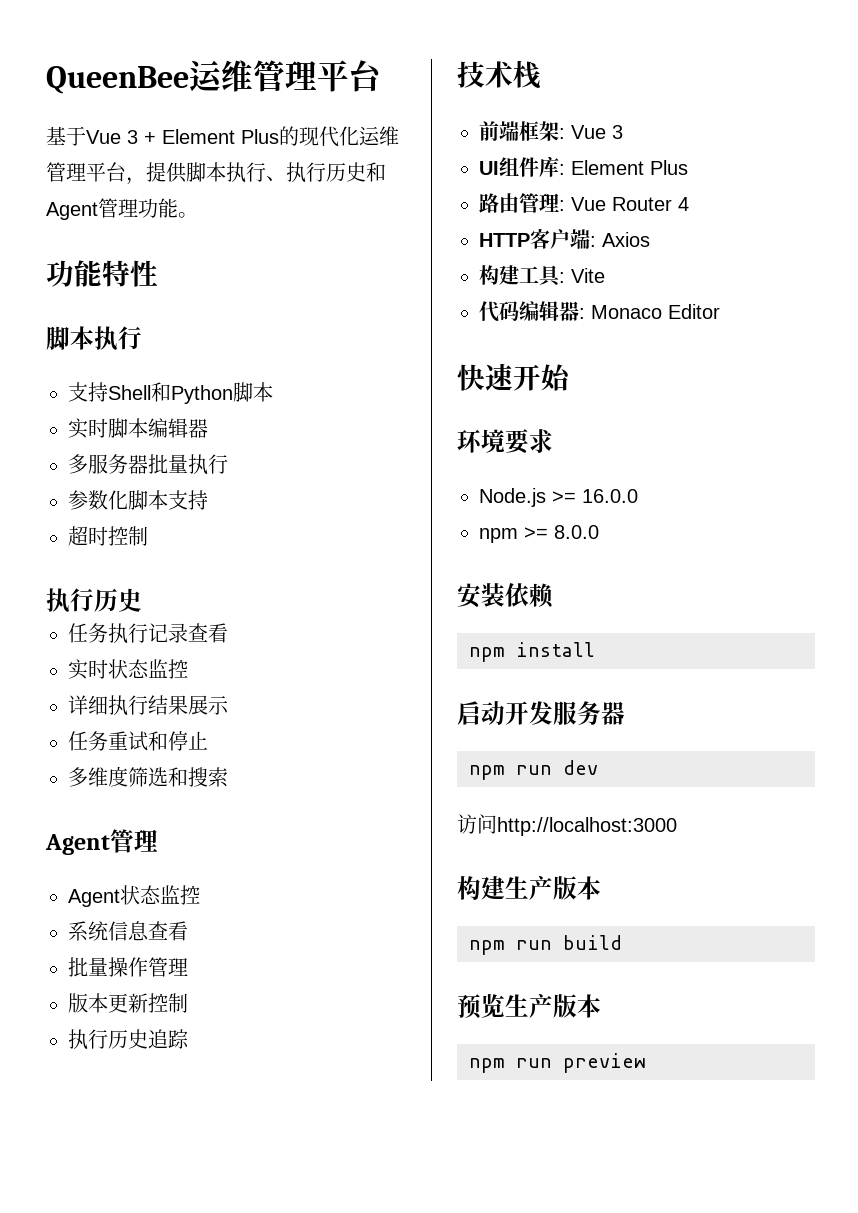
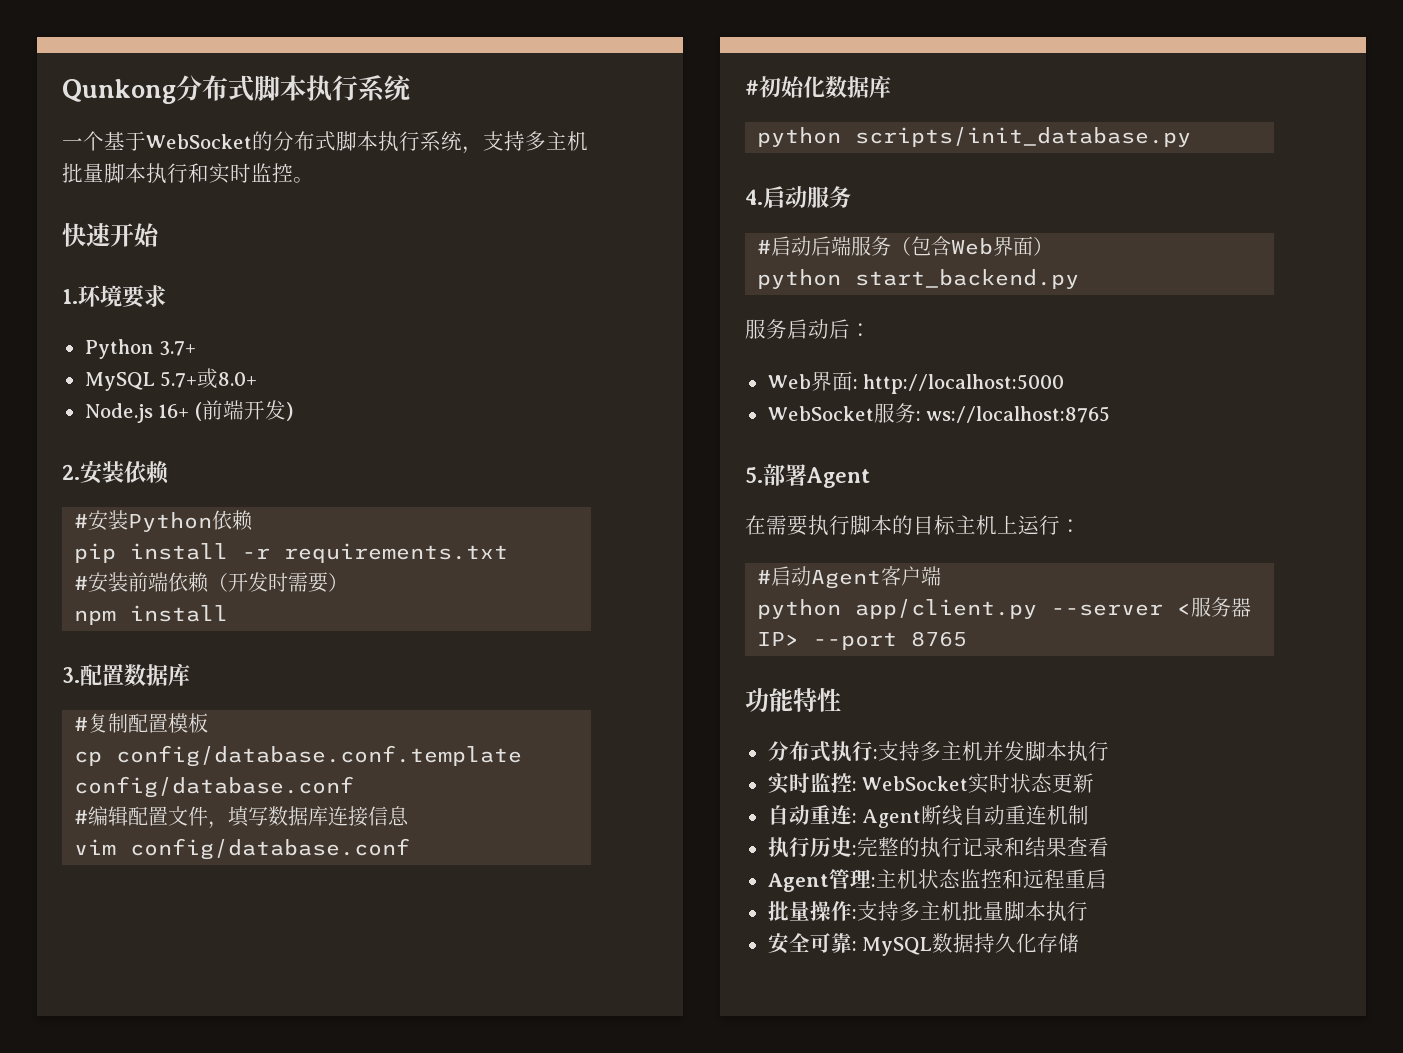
- QueenBee运维管理平台
- 基于Vue 3 + Element Plus的现代化运维管理平台，提供脚本执行、执行历史和Agent管理功能。
+ Qunkong分布式脚本执行系统
+ 一个基于WebSocket的分布式脚本执行系统，支持多主机批量脚本执行和实时监控。
+ 快速开始
+ 1.环境要求
+ Python 3.7+
+ MySQL 5.7+或8.0+
+ Node.js 16+ (前端开发)
+ 2.安装依赖
+ #安装Python依赖
+ pip install -r requirements.txt
+ #安装前端依赖（开发时需要）
+ npm install
+ 3.配置数据库
+ #复制配置模板
+ cp config/database.conf.template config/database.conf
+ #编辑配置文件，填写数据库连接信息
+ vim config/database.conf
+ #初始化数据库
+ python scripts/init_database.py
+ 4.启动服务
+ #启动后端服务（包含Web界面）
+ python start_backend.py
+ 服务启动后：
+ Web界面: http://localhost:5000
+ WebSocket服务: ws://localhost:8765
+ 5.部署Agent
+ 在需要执行脚本的目标主机上运行：
+ #启动Agent客户端
+ python app/client.py --server <服务器IP> --port 8765
  功能特性
- 脚本执行
- 支持Shell和Python脚本
- 实时脚本编辑器
- 多服务器批量执行
- 参数化脚本支持
- 超时控制
- 执行历史
- 任务执行记录查看
- 实时状态监控
- 详细执行结果展示
- 任务重试和停止
- 多维度筛选和搜索
- Agent管理
- Agent状态监控
- 系统信息查看
- 批量操作管理
- 版本更新控制
- 执行历史追踪
- 技术栈
- 前端框架: Vue 3
- UI组件库: Element Plus
- 路由管理: Vue Router 4
- HTTP客户端: Axios
- 构建工具: Vite
- 代码编辑器: Monaco Editor
- 快速开始
- 环境要求
- Node.js >= 16.0.0
- npm >= 8.0.0
- 安装依赖
- npm install
- 启动开发服务器
- npm run dev
- 访问http://localhost:3000
- 构建生产版本
- npm run build
- 预览生产版本
- npm run preview
+ 分布式执行:支持多主机并发脚本执行
+ 实时监控: WebSocket实时状态更新
+ 自动重连: Agent断线自动重连机制
+ 执行历史:完整的执行记录和结果查看
+ Agent管理:主机状态监控和远程重启
+ 批量操作:支持多主机批量脚本执行
+ 安全可靠: MySQL数据持久化存储

